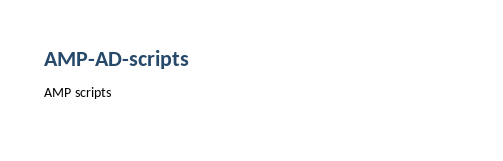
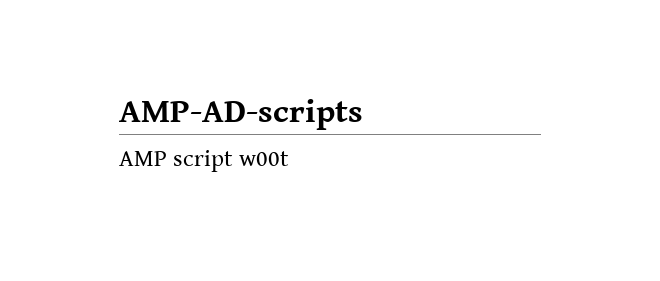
- AMP scripts
+ AMP script w00t

